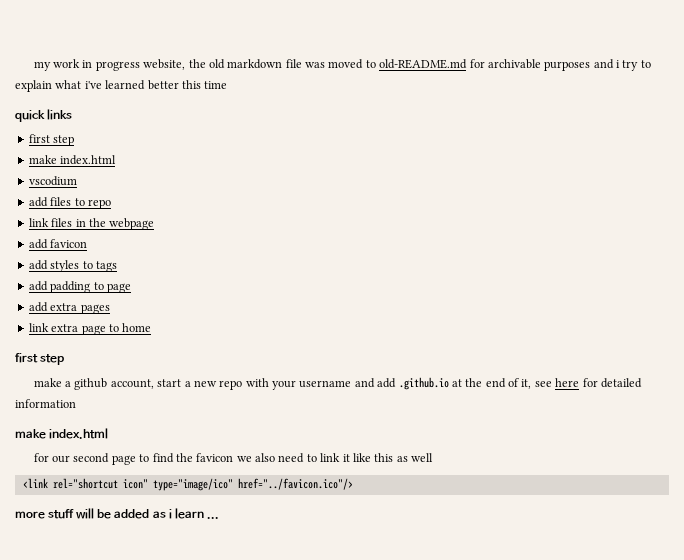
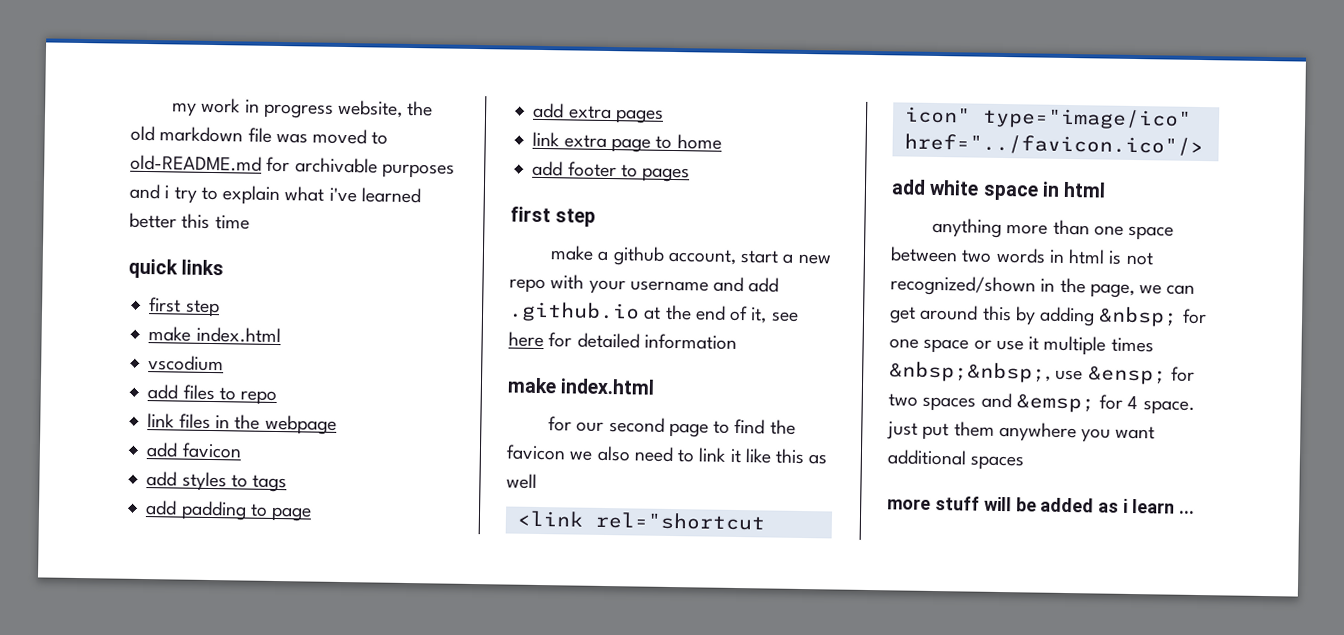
+ add footer to pages
+ add white space in html
+ anything more than one space between two words in html is not recognized/shown in the page, we can get around this by adding &nbsp; for one space or use it multiple times &nbsp;&nbsp;, use &ensp; for two spaces and &emsp; for 4 space. just put them anywhere you want additional spaces

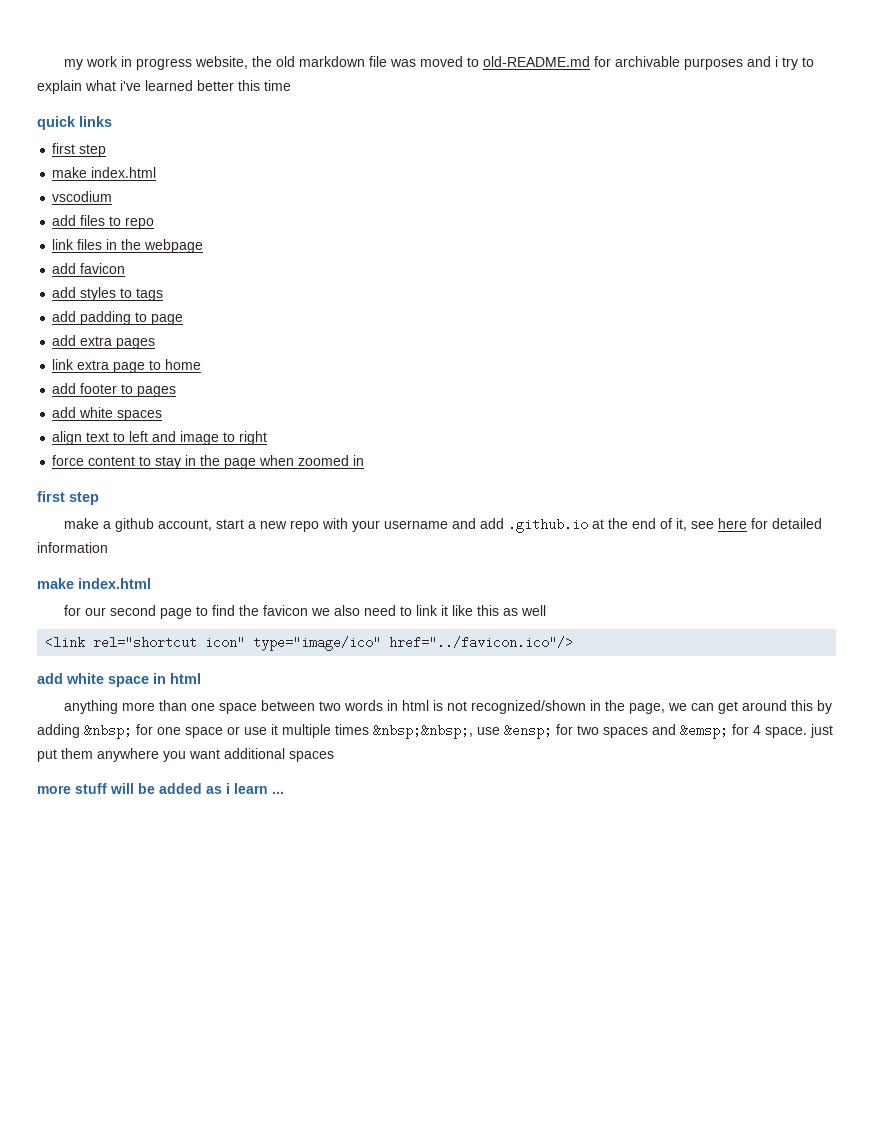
+ add white spaces
+ align text to left and image to right
+ force content to stay in the page when zoomed in

